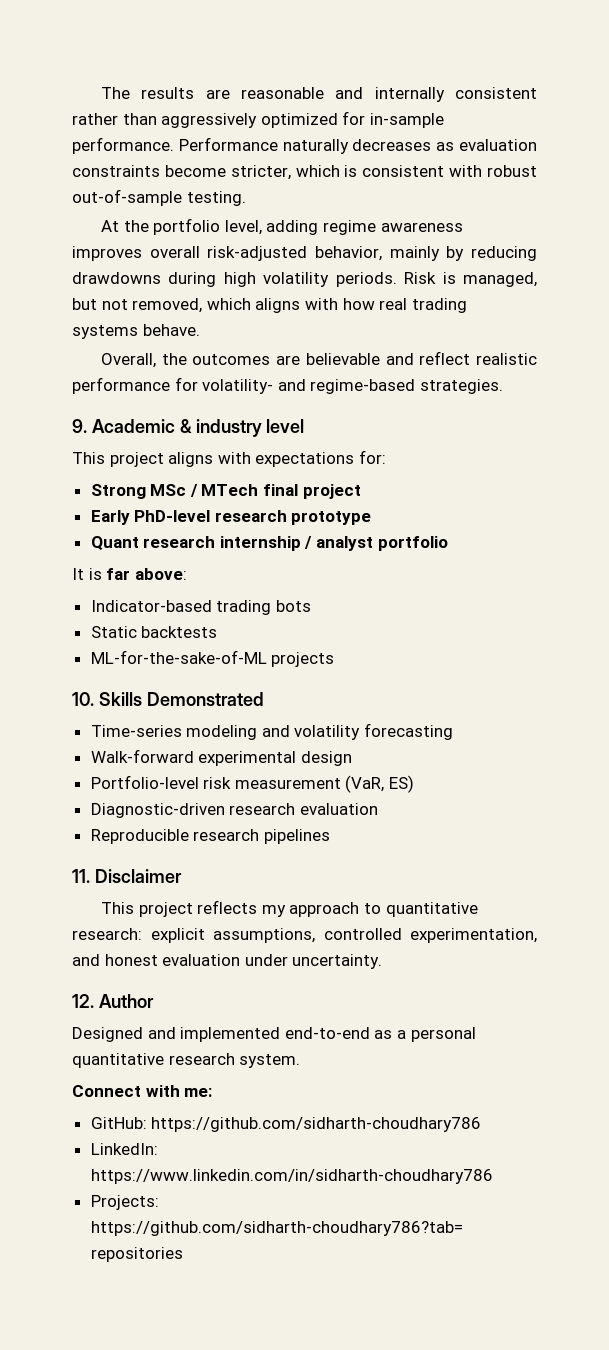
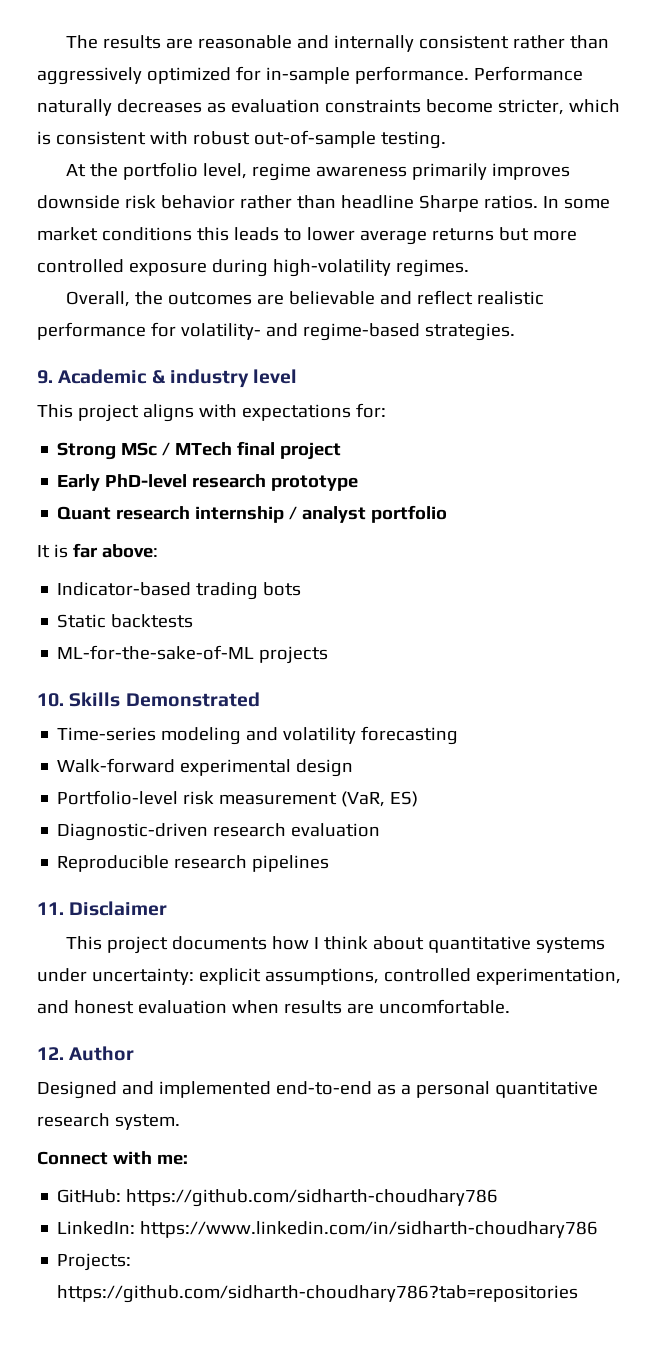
- At the portfolio level, adding regime awareness improves overall risk-adjusted behavior, mainly by reducing drawdowns during high volatility periods. Risk is managed, but not removed, which aligns with how real trading systems behave.
+ At the portfolio level, regime awareness primarily improves downside risk behavior rather than headline Sharpe ratios. In some market conditions this leads to lower average returns but more controlled exposure during high-volatility regimes.
- This project reflects my approach to quantitative research: explicit assumptions, controlled experimentation, and honest evaluation under uncertainty.
+ This project documents how I think about quantitative systems under uncertainty: explicit assumptions, controlled experimentation, and honest evaluation when results are uncomfortable.

